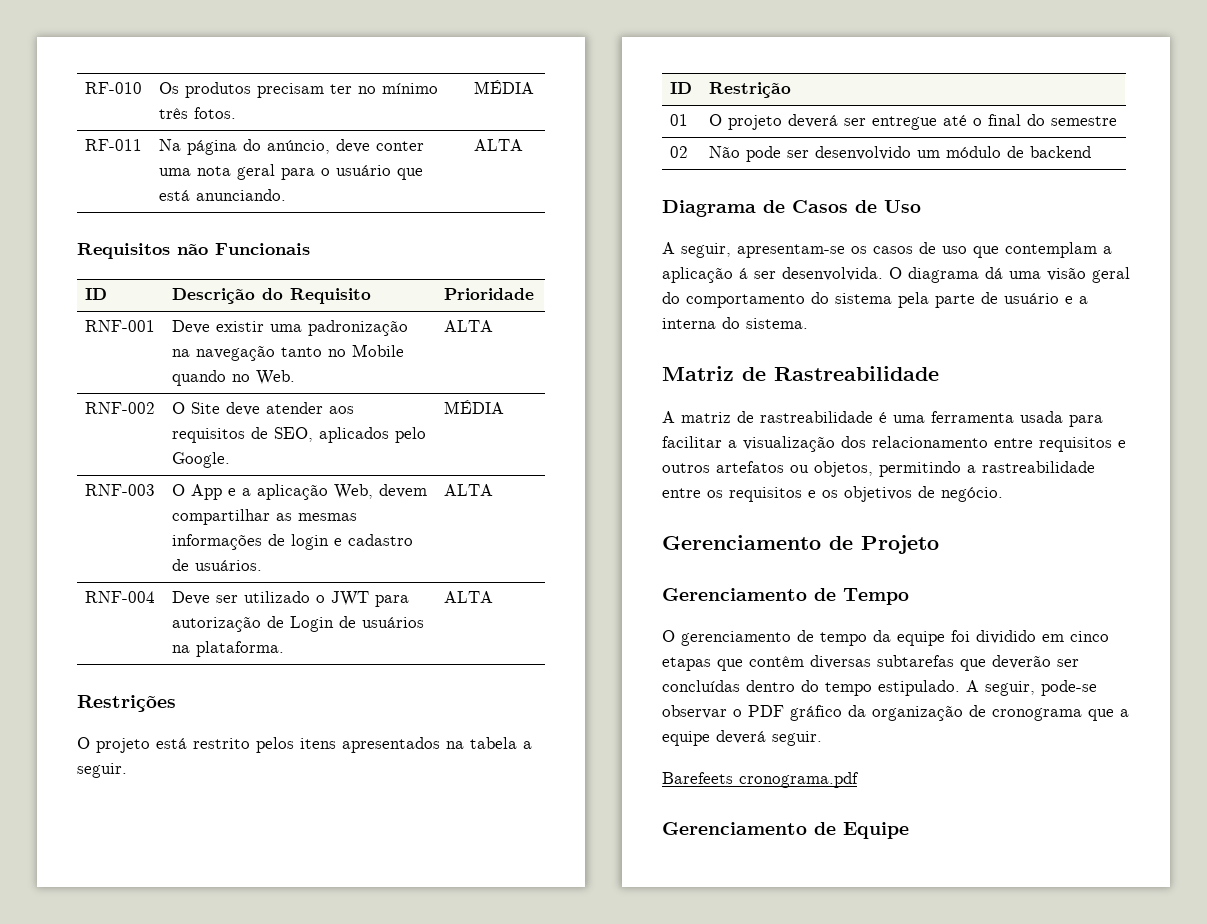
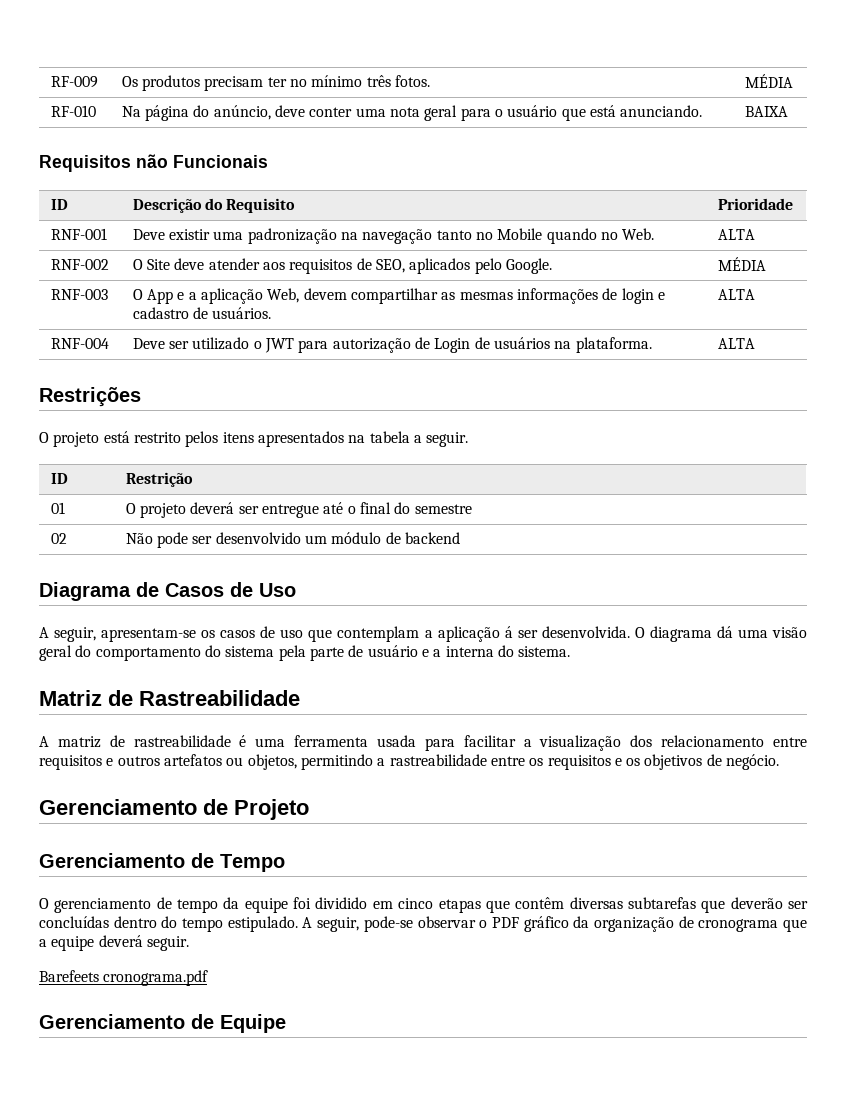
- RF-010 | Os produtos precisam ter no mínimo três fotos. | MÉDIA
+ RF-009 | Os produtos precisam ter no mínimo três fotos. | MÉDIA
- RF-011 | Na página do anúncio, deve conter uma nota geral para o usuário que está anunciando. | ALTA
+ RF-010 | Na página do anúncio, deve conter uma nota geral para o usuário que está anunciando. | BAIXA

